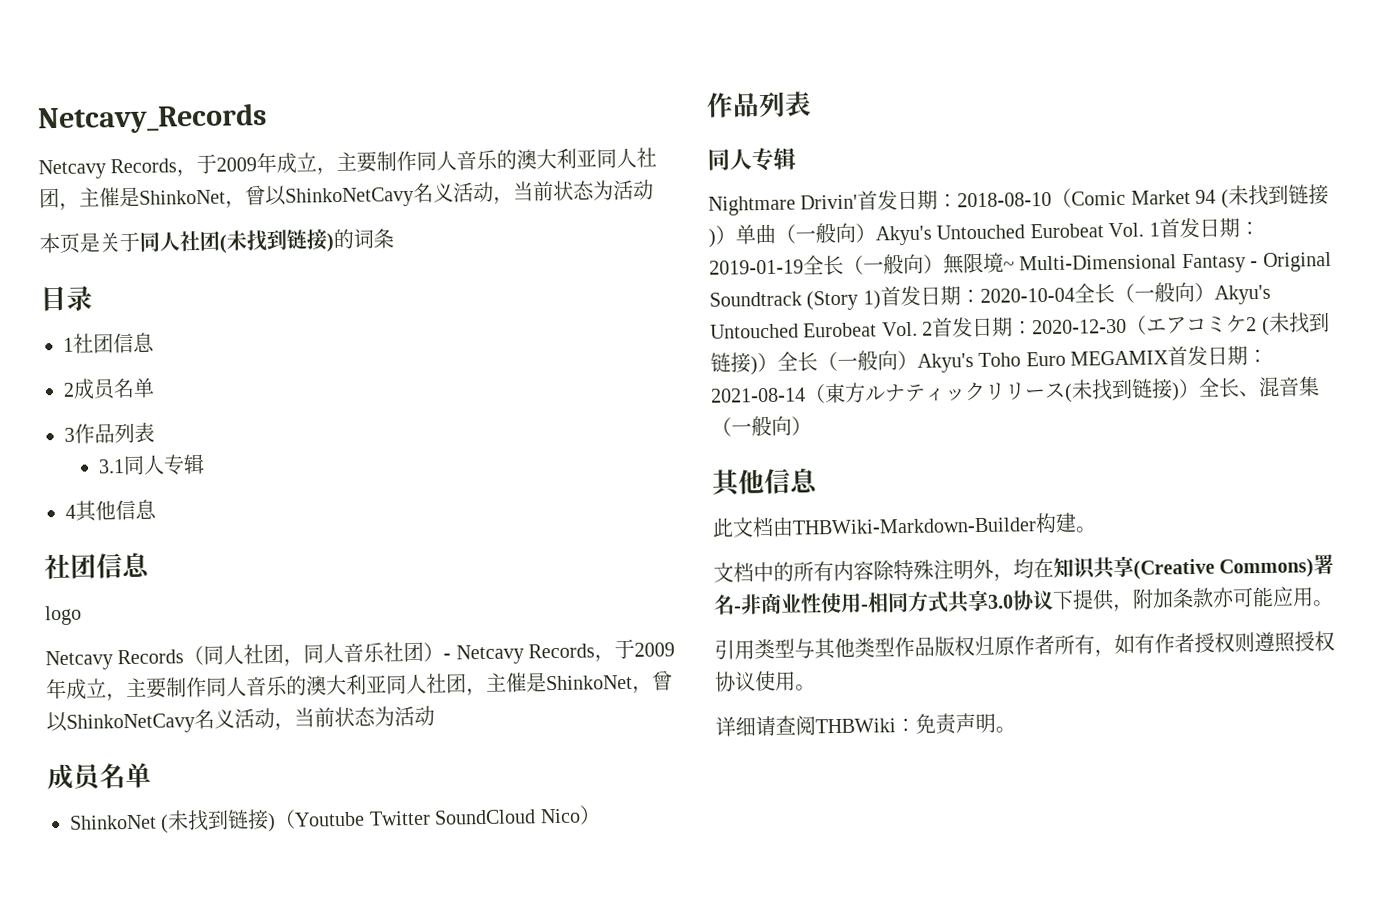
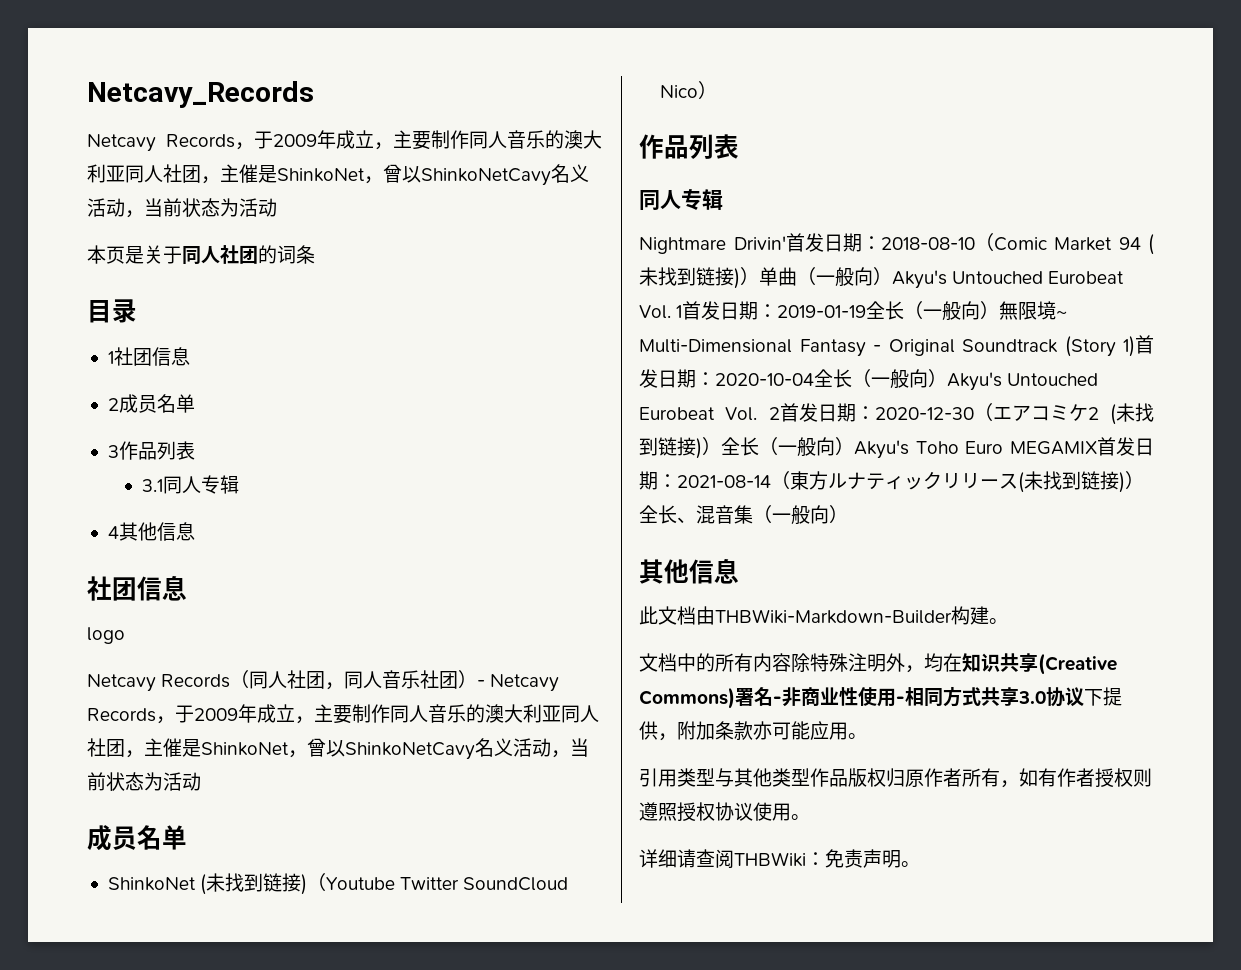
- 本页是关于同人社团(未找到链接)的词条
+ 本页是关于同人社团的词条

